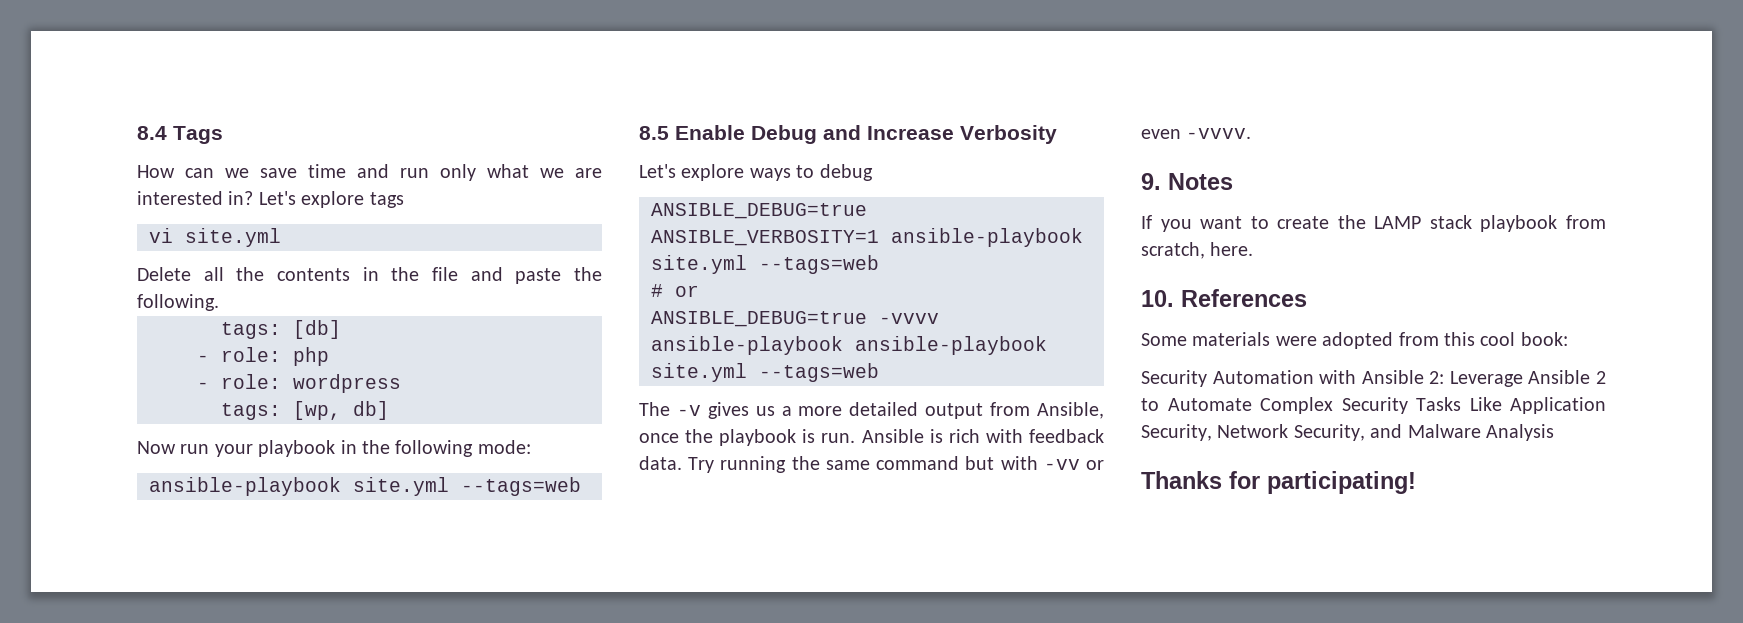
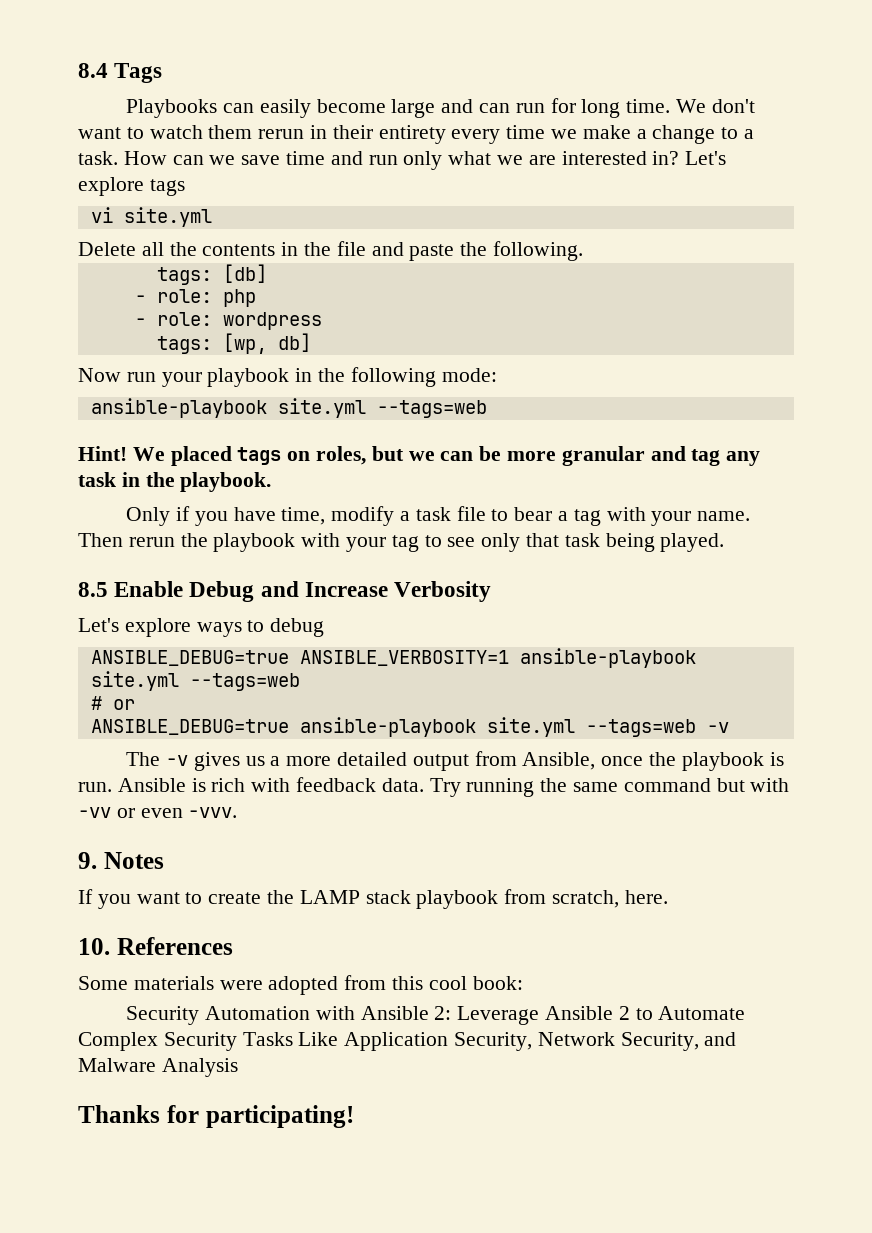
+ Playbooks can easily become large and can run for long time. We don't want to watch them rerun in their entirety every time we make a change to a task.
+ Hint! We placed tags on roles, but we can be more granular and tag any task in the playbook.
+ Only if you have time, modify a task file to bear a tag with your name. Then rerun the playbook with your tag to see only that task being played.
- ANSIBLE_DEBUG=true -vvvv ansible-playbook ansible-playbook site.yml --tags=web
+ ANSIBLE_DEBUG=true ansible-playbook site.yml --tags=web -v
- Try running the same command but with -vv or even -vvvv.
+ Try running the same command but with -vv or even -vvv.

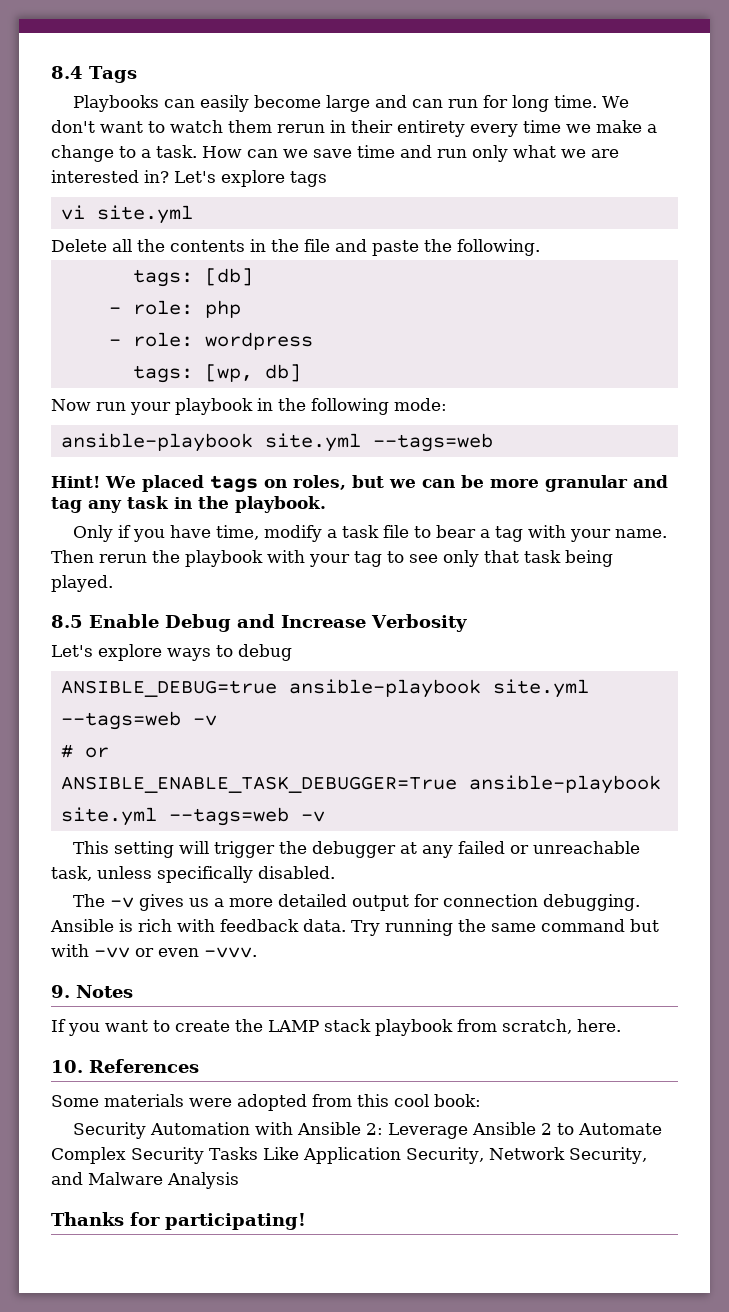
- ANSIBLE_DEBUG=true ANSIBLE_VERBOSITY=1 ansible-playbook site.yml --tags=web
+ ANSIBLE_DEBUG=true ansible-playbook site.yml --tags=web -v
- ANSIBLE_DEBUG=true ansible-playbook site.yml --tags=web -v
+ ANSIBLE_ENABLE_TASK_DEBUGGER=True ansible-playbook site.yml --tags=web -v
+ This setting will trigger the debugger at any failed or unreachable task, unless specifically disabled.
- The -v gives us a more detailed output from Ansible, once the playbook is run.
+ The -v gives us a more detailed output for connection debugging.

